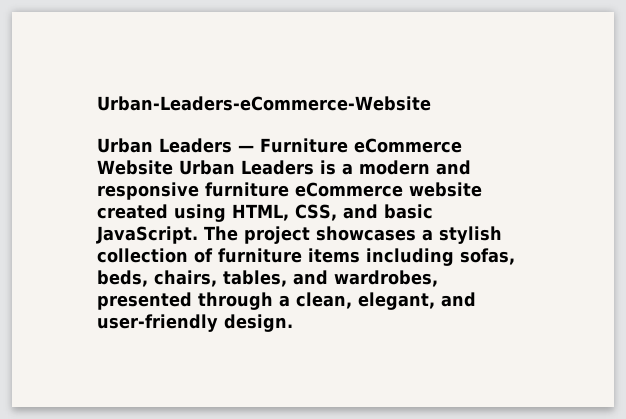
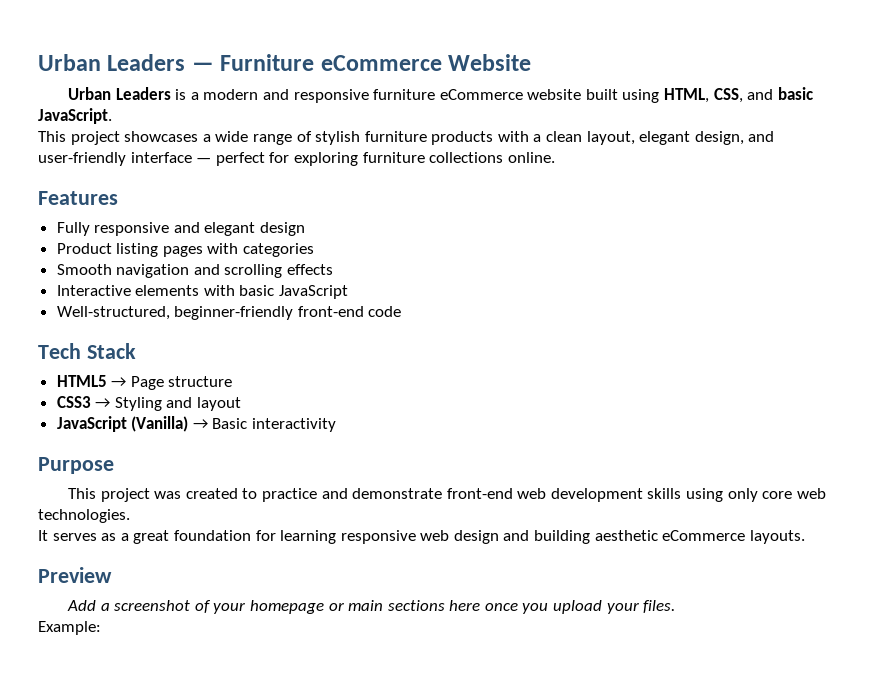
- Urban-Leaders-eCommerce-Website
- Urban Leaders — Furniture eCommerce Website Urban Leaders is a modern and responsive furniture eCommerce website created using HTML, CSS, and basic JavaScript. The project showcases a stylish collection of furniture items including sofas, beds, chairs, tables, and wardrobes, presented through a clean, elegant, and user-friendly design.
+ Urban Leaders — Furniture eCommerce Website
+ Urban Leaders is a modern and responsive furniture eCommerce website built using HTML, CSS, and basic JavaScript.
+ This project showcases a wide range of stylish furniture products with a clean layout, elegant design, and user-friendly interface — perfect for exploring furniture collections online.
+ Features
+ Fully responsive and elegant design
+ Product listing pages with categories
+ Smooth navigation and scrolling effects
+ Interactive elements with basic JavaScript
+ Well-structured, beginner-friendly front-end code
+ Tech Stack
+ HTML5 → Page structure
+ CSS3 → Styling and layout
+ JavaScript (Vanilla) → Basic interactivity
+ Purpose
+ This project was created to practice and demonstrate front-end web development skills using only core web technologies.
+ It serves as a great foundation for learning responsive web design and building aesthetic eCommerce layouts.
+ Preview
+ Add a screenshot of your homepage or main sections here once you upload your files.
+ Example:

